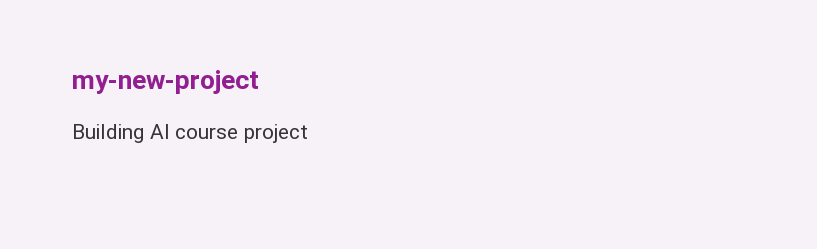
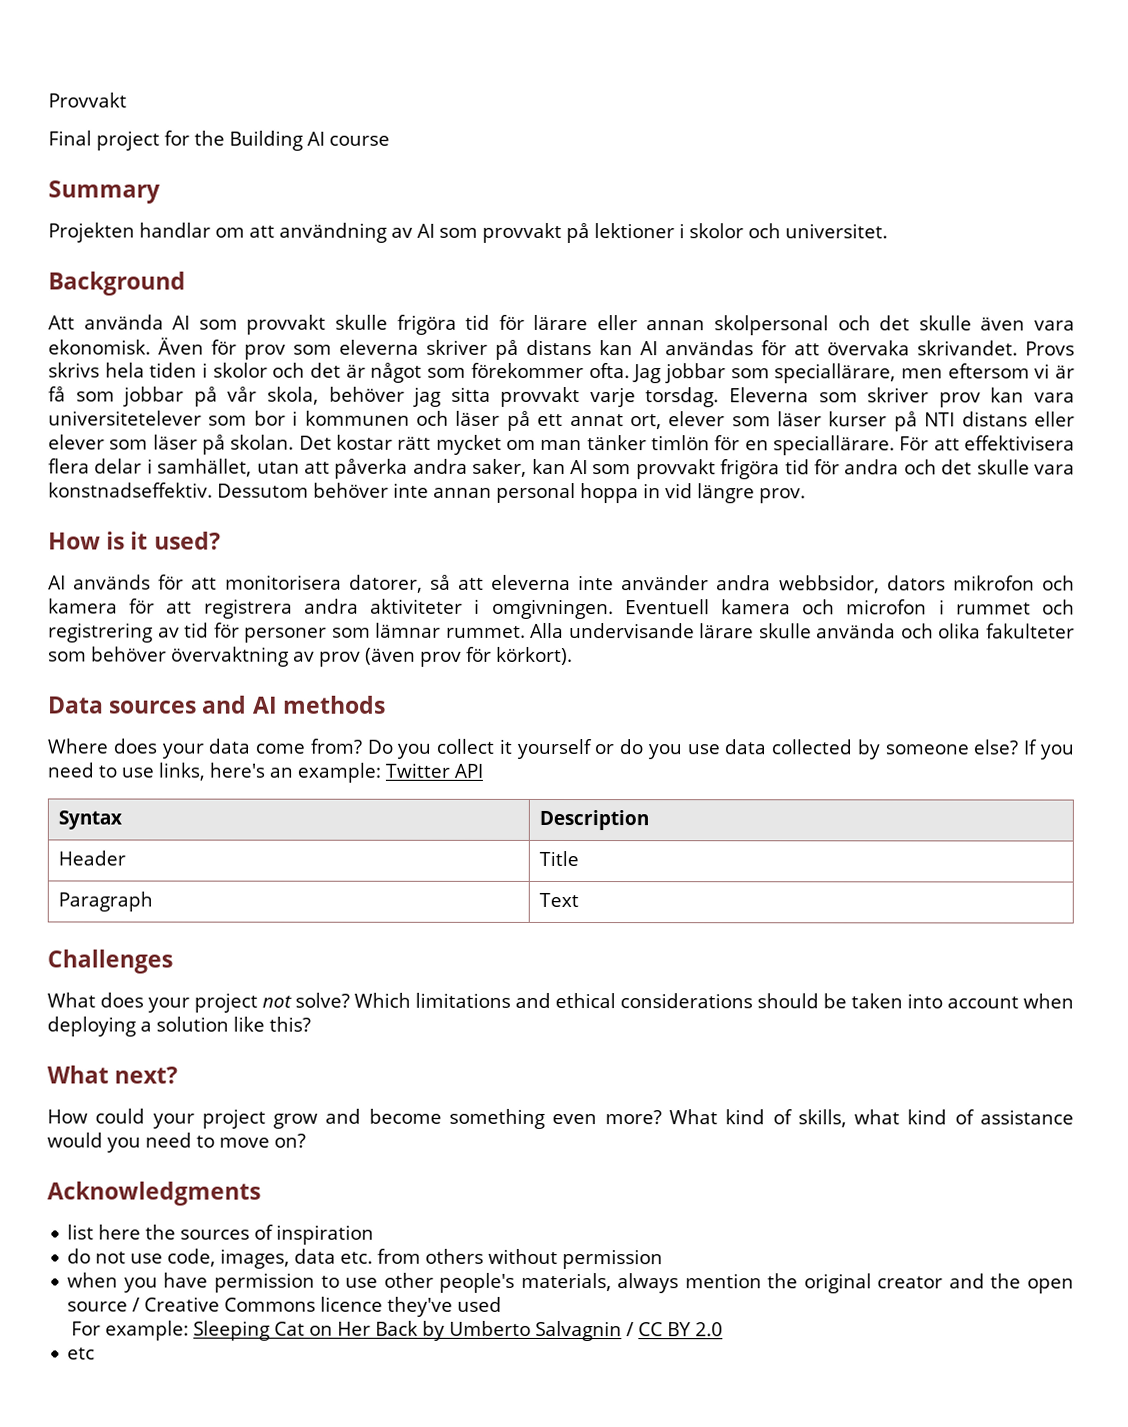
- my-new-project
- Building AI course project
+ Provvakt
+ Final project for the Building AI course
+ Summary
+ Projekten handlar om att användning av AI som provvakt på lektioner i skolor och universitet.
+ Background
+ Att använda AI som provvakt skulle frigöra tid för lärare eller annan skolpersonal och det skulle även vara ekonomisk. Även för prov som eleverna skriver på distans kan AI användas för att övervaka skrivandet. Provs skrivs hela tiden i skolor och det är något som förekommer ofta. Jag jobbar som speciallärare, men eftersom vi är få som jobbar på vår skola, behöver jag sitta provvakt varje torsdag. Eleverna som skriver prov kan vara universitetelever som bor i kommunen och läser på ett annat ort, elever som läser kurser på NTI distans eller elever som läser på skolan. Det kostar rätt mycket om man tänker timlön för en speciallärare. För att effektivisera flera delar i samhället, utan att påverka andra saker, kan AI som provvakt frigöra tid för andra och det skulle vara konstnadseffektiv. Dessutom behöver inte annan personal hoppa in vid längre prov.
+ How is it used?
+ AI används för att monitorisera datorer, så att eleverna inte använder andra webbsidor, dators mikrofon och kamera för att registrera andra aktiviteter i omgivningen. Eventuell kamera och microfon i rummet och registrering av tid för personer som lämnar rummet. Alla undervisande lärare skulle använda och olika fakulteter som behöver övervaktning av prov (även prov för körkort).
+ Data sources and AI methods
+ Where does your data come from? Do you collect it yourself or do you use data collected by someone else? If you need to use links, here's an example: Twitter API
+ Syntax | Description
+ Header | Title
+ Paragraph | Text
+ Challenges
+ What does your project not solve? Which limitations and ethical considerations should be taken into account when deploying a solution like this?
+ What next?
+ How could your project grow and become something even more? What kind of skills, what kind of assistance would you need to move on?
+ Acknowledgments
+ list here the sources of inspiration
+ do not use code, images, data etc. from others without permission
+ when you have permission to use other people's materials, always mention the original creator and the open source / Creative Commons licence they've used
+ For example: Sleeping Cat on Her Back by Umberto Salvagnin / CC BY 2.0
+ etc

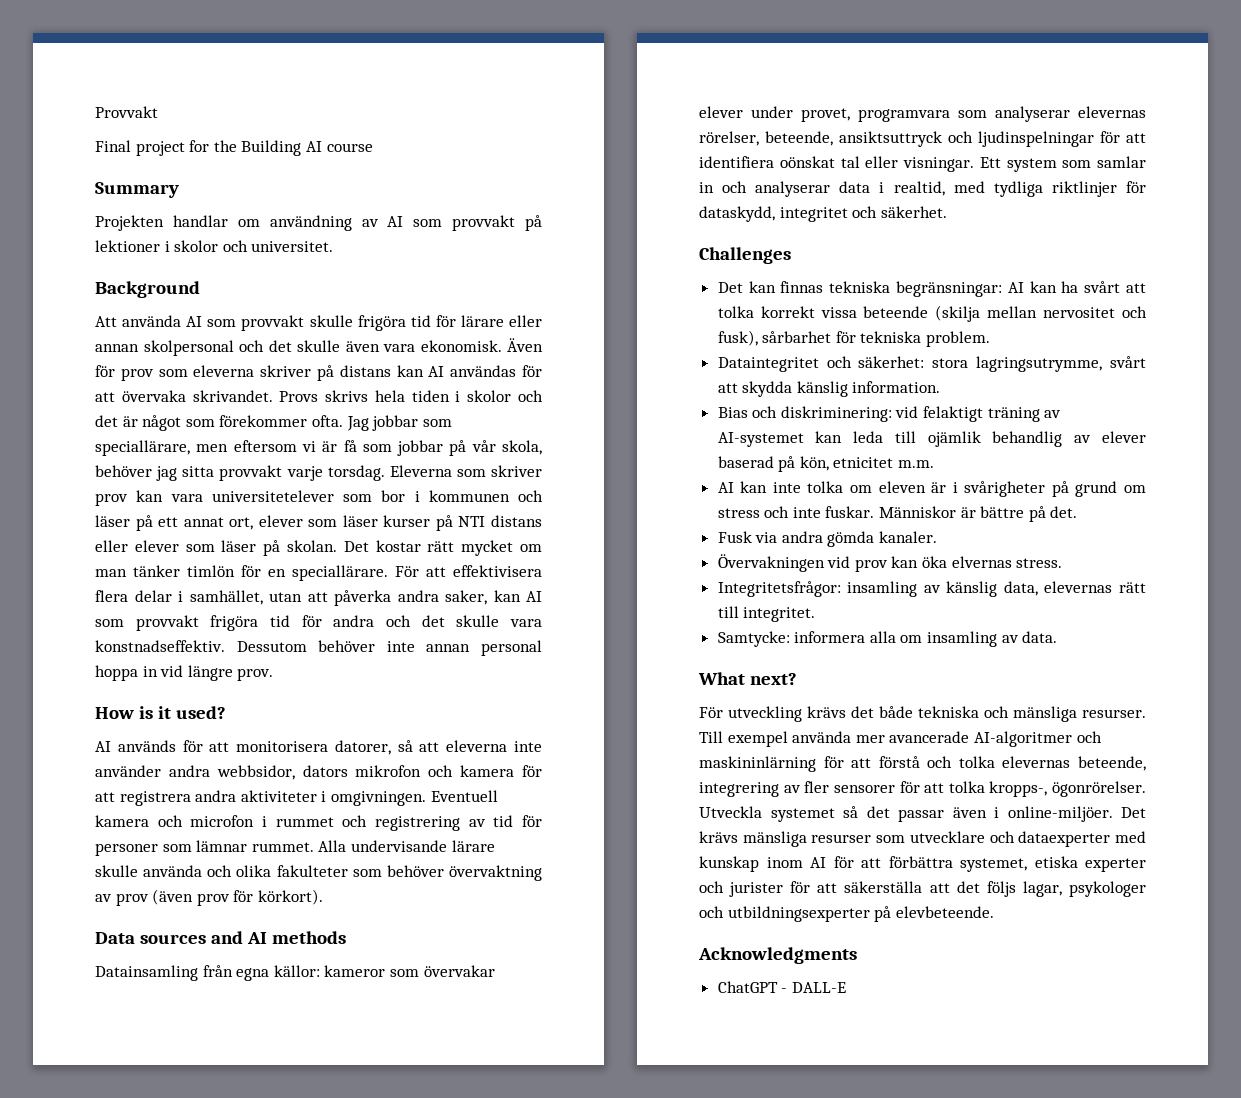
- Projekten handlar om att användning av AI som provvakt på lektioner i skolor och universitet.
+ Projekten handlar om användning av AI som provvakt på lektioner i skolor och universitet.
- Where does your data come from? Do you collect it yourself or do you use data collected by someone else? If you need to use links, here's an example: Twitter API
- Syntax | Description
- Header | Title
- Paragraph | Text
+ Datainsamling från egna källor: kameror som övervakar elever under provet, programvara som analyserar elevernas rörelser, beteende, ansiktsuttryck och ljudinspelningar för att identifiera oönskat tal eller visningar. Ett system som samlar in och analyserar data i realtid, med tydliga riktlinjer för dataskydd, integritet och säkerhet.
  Challenges
- What does your project not solve? Which limitations and ethical considerations should be taken into account when deploying a solution like this?
+ Det kan finnas tekniska begränsningar: AI kan ha svårt att tolka korrekt vissa beteende (skilja mellan nervositet och fusk), sårbarhet för tekniska problem.
+ Dataintegritet och säkerhet: stora lagringsutrymme, svårt att skydda känslig information.
+ Bias och diskriminering: vid felaktigt träning av AI-systemet kan leda till ojämlik behandlig av elever baserad på kön, etnicitet m.m.
+ AI kan inte tolka om eleven är i svårigheter på grund om stress och inte fuskar. Människor är bättre på det.
+ Fusk via andra gömda kanaler.
+ Övervakningen vid prov kan öka elvernas stress.
+ Integritetsfrågor: insamling av känslig data, elevernas rätt till integritet.
+ Samtycke: informera alla om insamling av data.
  What next?
- How could your project grow and become something even more? What kind of skills, what kind of assistance would you need to move on?
+ För utveckling krävs det både tekniska och mänsliga resurser. Till exempel använda mer avancerade AI-algoritmer och maskininlärning för att förstå och tolka elevernas beteende, integrering av fler sensorer för att tolka kropps-, ögonrörelser. Utveckla systemet så det passar även i online-miljöer. Det krävs mänsliga resurser som utvecklare och dataexperter med kunskap inom AI för att förbättra systemet, etiska experter och jurister för att säkerställa att det följs lagar, psykologer och utbildningsexperter på elevbeteende.
  Acknowledgments
- list here the sources of inspiration
- do not use code, images, data etc. from others without permission
- when you have permission to use other people's materials, always mention the original creator and the open source / Creative Commons licence they've used
- For example: Sleeping Cat on Her Back by Umberto Salvagnin / CC BY 2.0
- etc
+ ChatGPT - DALL-E

